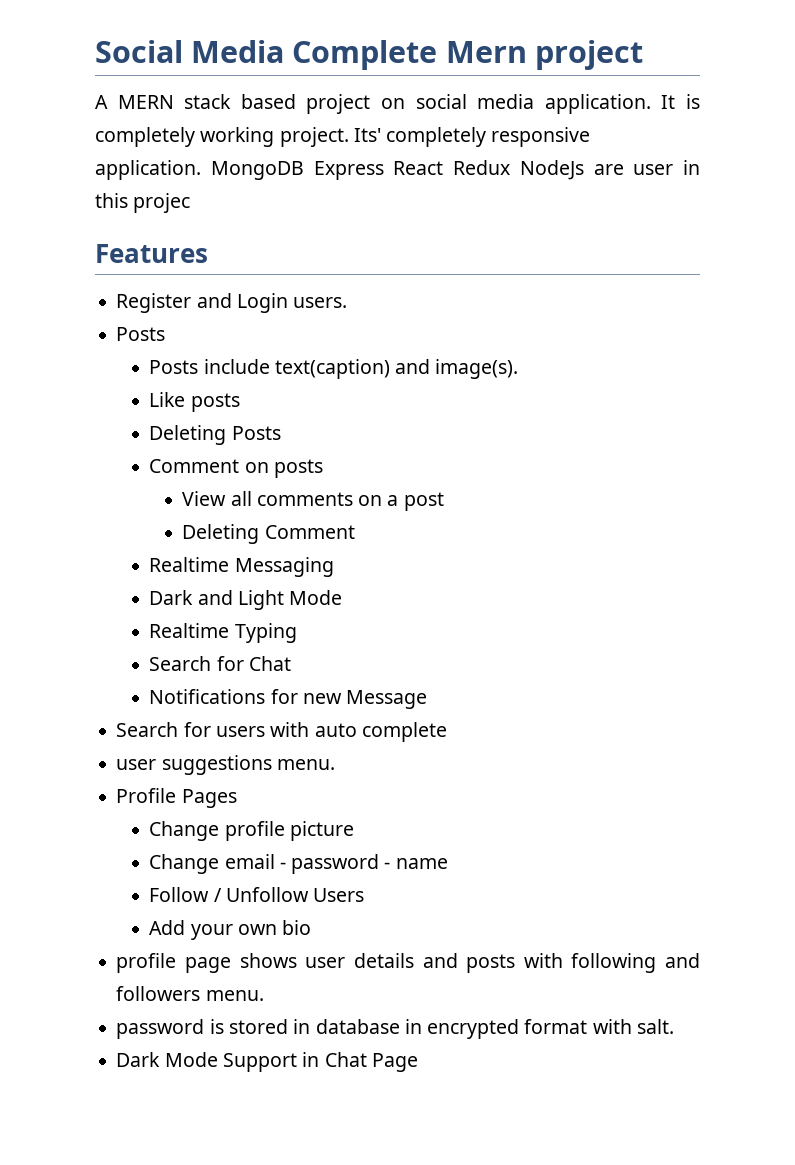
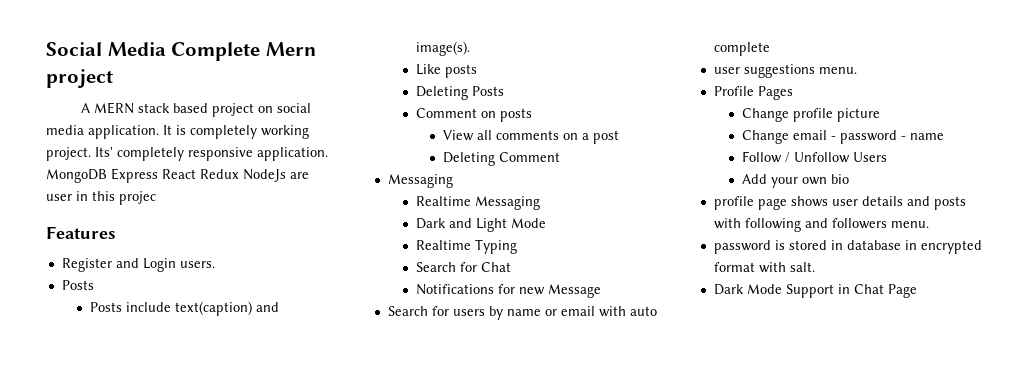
  Deleting Comment
+ Messaging
- Search for users with auto complete
+ Search for users by name or email with auto complete

